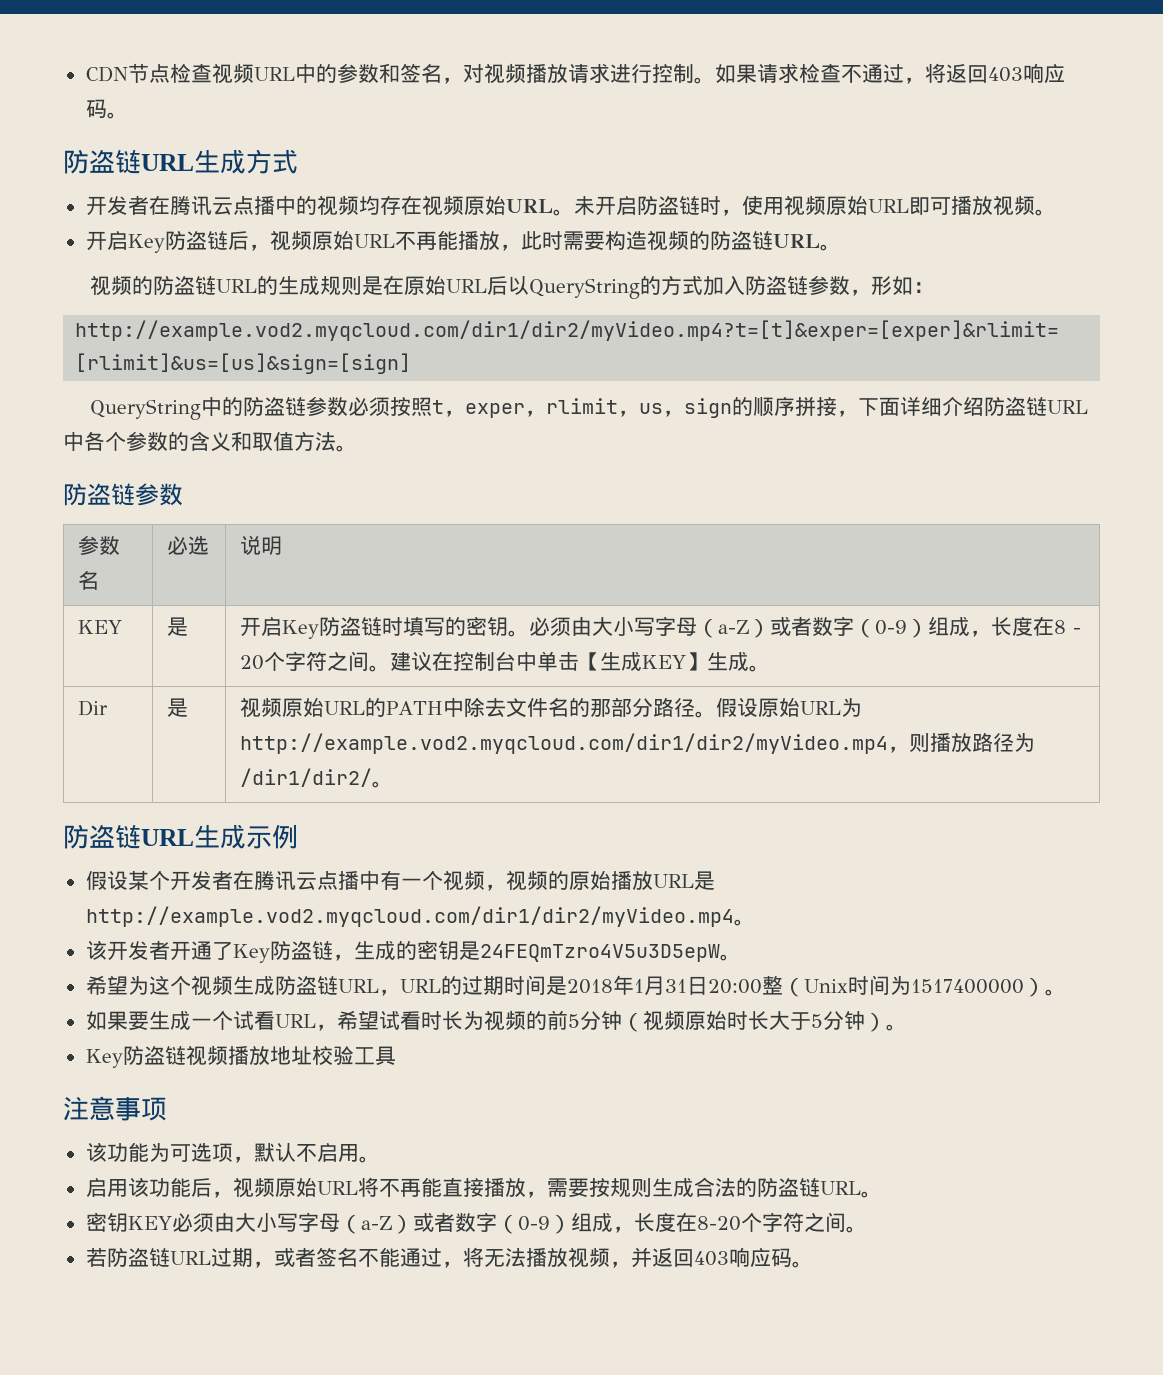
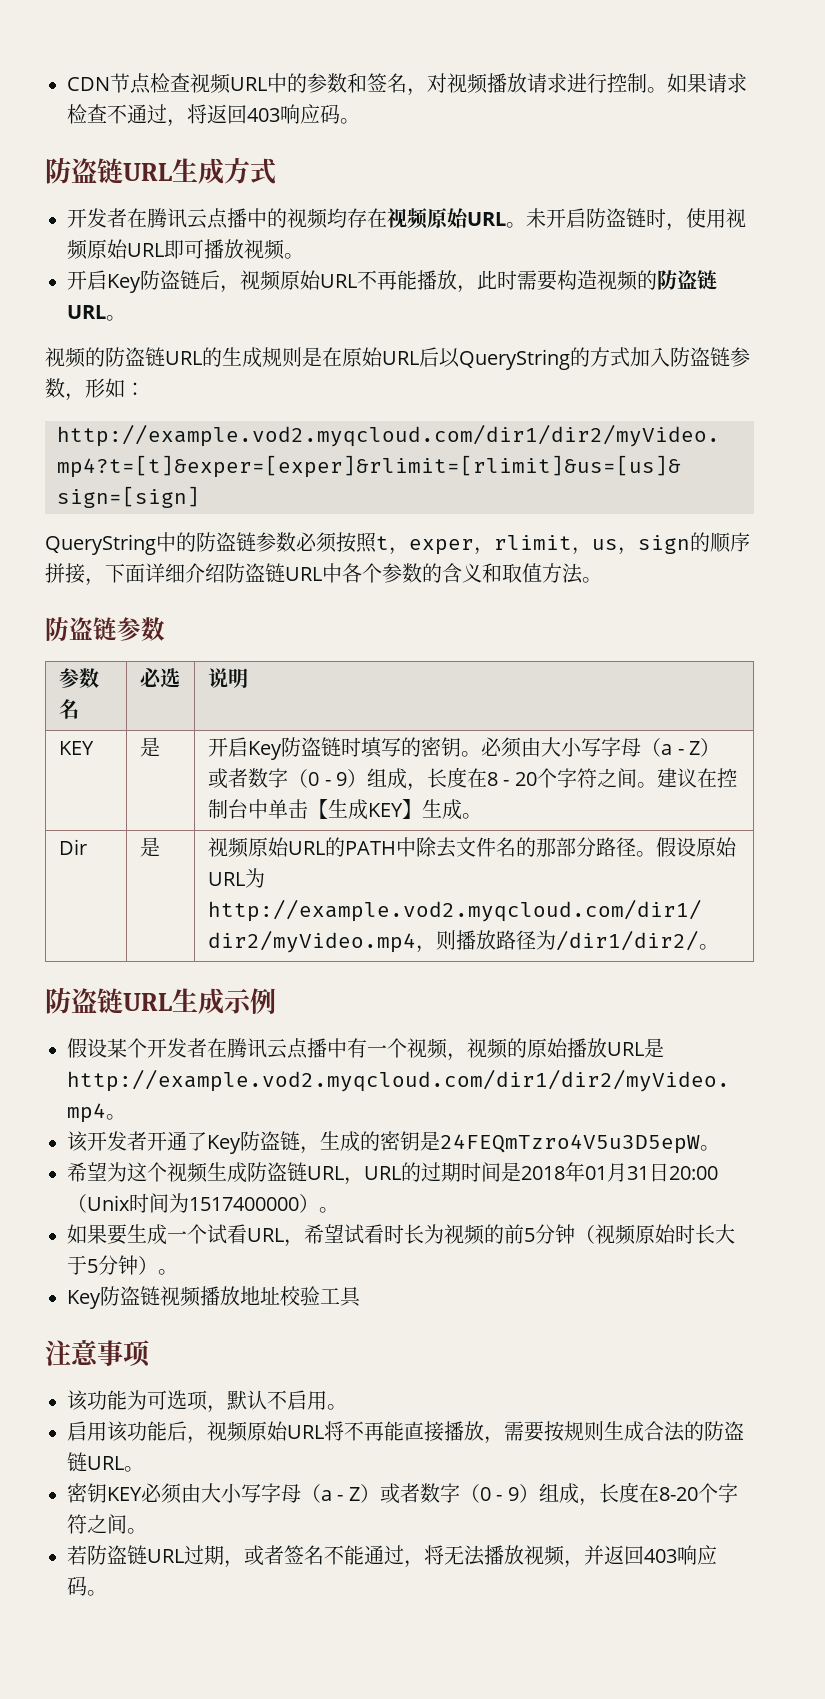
- 必须由大小写字母（a-Z）或者数字（0-9）组成，长度在8 - 20个字符之间。
+ 必须由大小写字母（a - Z）或者数字（0 - 9）组成，长度在8 - 20个字符之间。
- 希望为这个视频生成防盗链URL，URL的过期时间是2018年1月31日20:00整（Unix时间为1517400000）。
+ 希望为这个视频生成防盗链URL，URL的过期时间是2018年01月31日20:00（Unix时间为1517400000）。
- 密钥KEY必须由大小写字母（a-Z）或者数字（0-9）组成，长度在8-20个字符之间。
+ 密钥KEY必须由大小写字母（a - Z）或者数字（0 - 9）组成，长度在8-20个字符之间。

